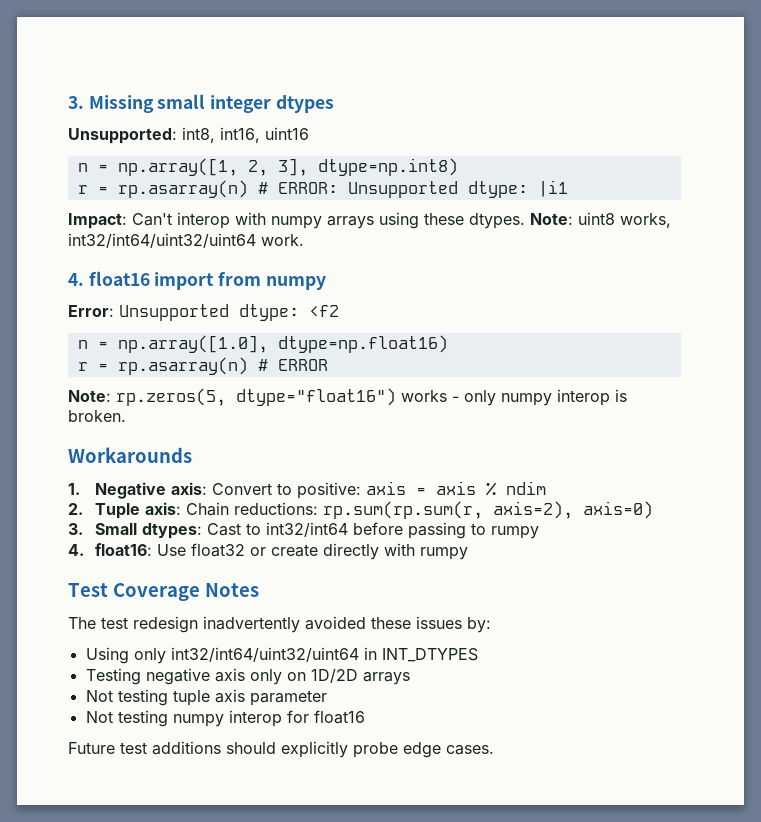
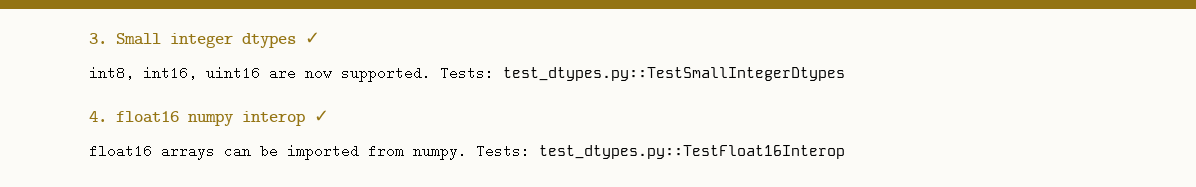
- 3. Missing small integer dtypes
- Unsupported: int8, int16, uint16
- n = np.array([1, 2, 3], dtype=np.int8)
- r = rp.asarray(n) # ERROR: Unsupported dtype: |i1
- Impact: Can't interop with numpy arrays using these dtypes. Note: uint8 works, int32/int64/uint32/uint64 work.
- 4. float16 import from numpy
- Error: Unsupported dtype: <f2
- n = np.array([1.0], dtype=np.float16)
- r = rp.asarray(n) # ERROR
- Note: rp.zeros(5, dtype="float16") works - only numpy interop is broken.
- Workarounds
- 1. Negative axis: Convert to positive: axis = axis % ndim
- 2. Tuple axis: Chain reductions: rp.sum(rp.sum(r, axis=2), axis=0)
- 3. Small dtypes: Cast to int32/int64 before passing to rumpy
- 4. float16: Use float32 or create directly with rumpy
- Test Coverage Notes
- The test redesign inadvertently avoided these issues by:
- Using only int32/int64/uint32/uint64 in INT_DTYPES
- Testing negative axis only on 1D/2D arrays
- Not testing tuple axis parameter
- Not testing numpy interop for float16
- Future test additions should explicitly probe edge cases.
+ 3. Small integer dtypes ✓
+ int8, int16, uint16 are now supported. Tests: test_dtypes.py::TestSmallIntegerDtypes
+ 4. float16 numpy interop ✓
+ float16 arrays can be imported from numpy. Tests: test_dtypes.py::TestFloat16Interop

